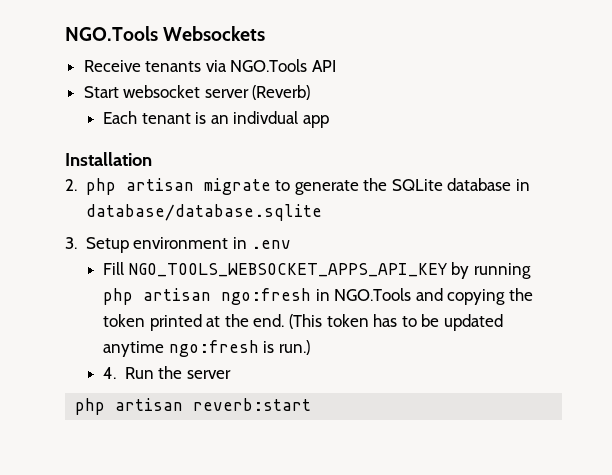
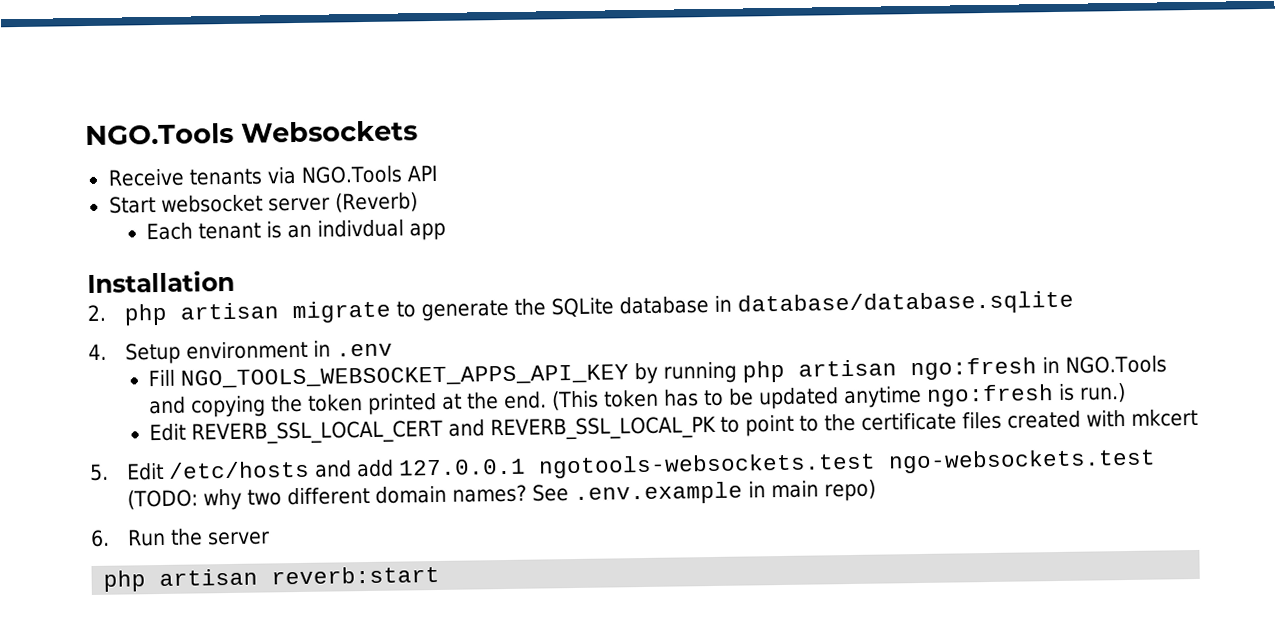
- 3. Setup environment in .env
+ 4. Setup environment in .env
- 4. Run the server
+ Edit REVERB_SSL_LOCAL_CERT and REVERB_SSL_LOCAL_PK to point to the certificate files created with mkcert
+ 5. Edit /etc/hosts and add 127.0.0.1 ngotools-websockets.test ngo-websockets.test (TODO: why two different domain names? See .env.example in main repo)
+ 6. Run the server

